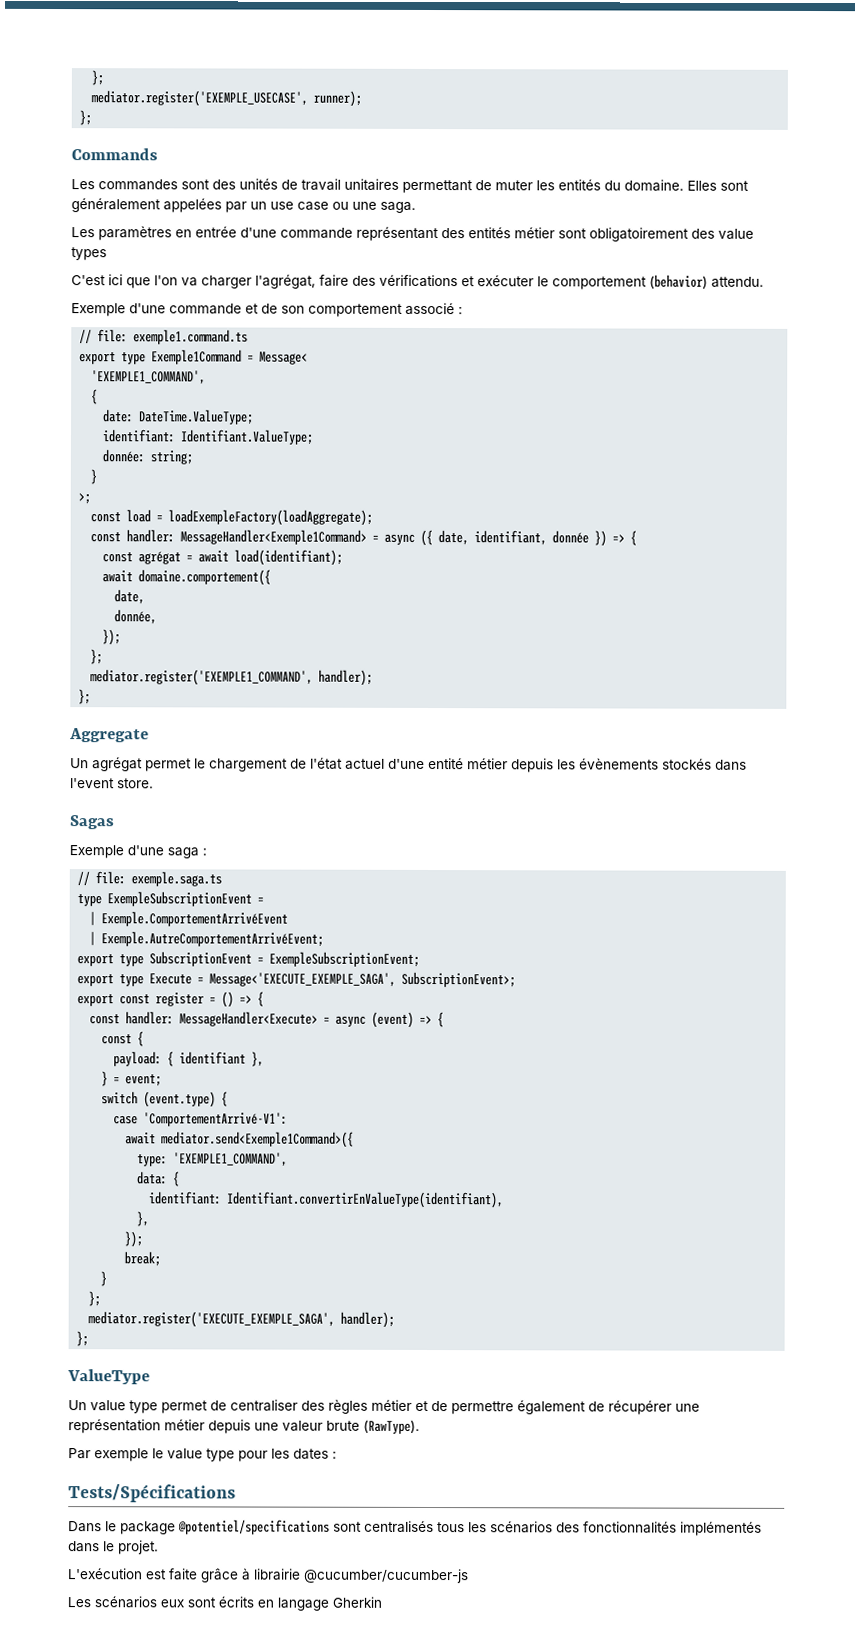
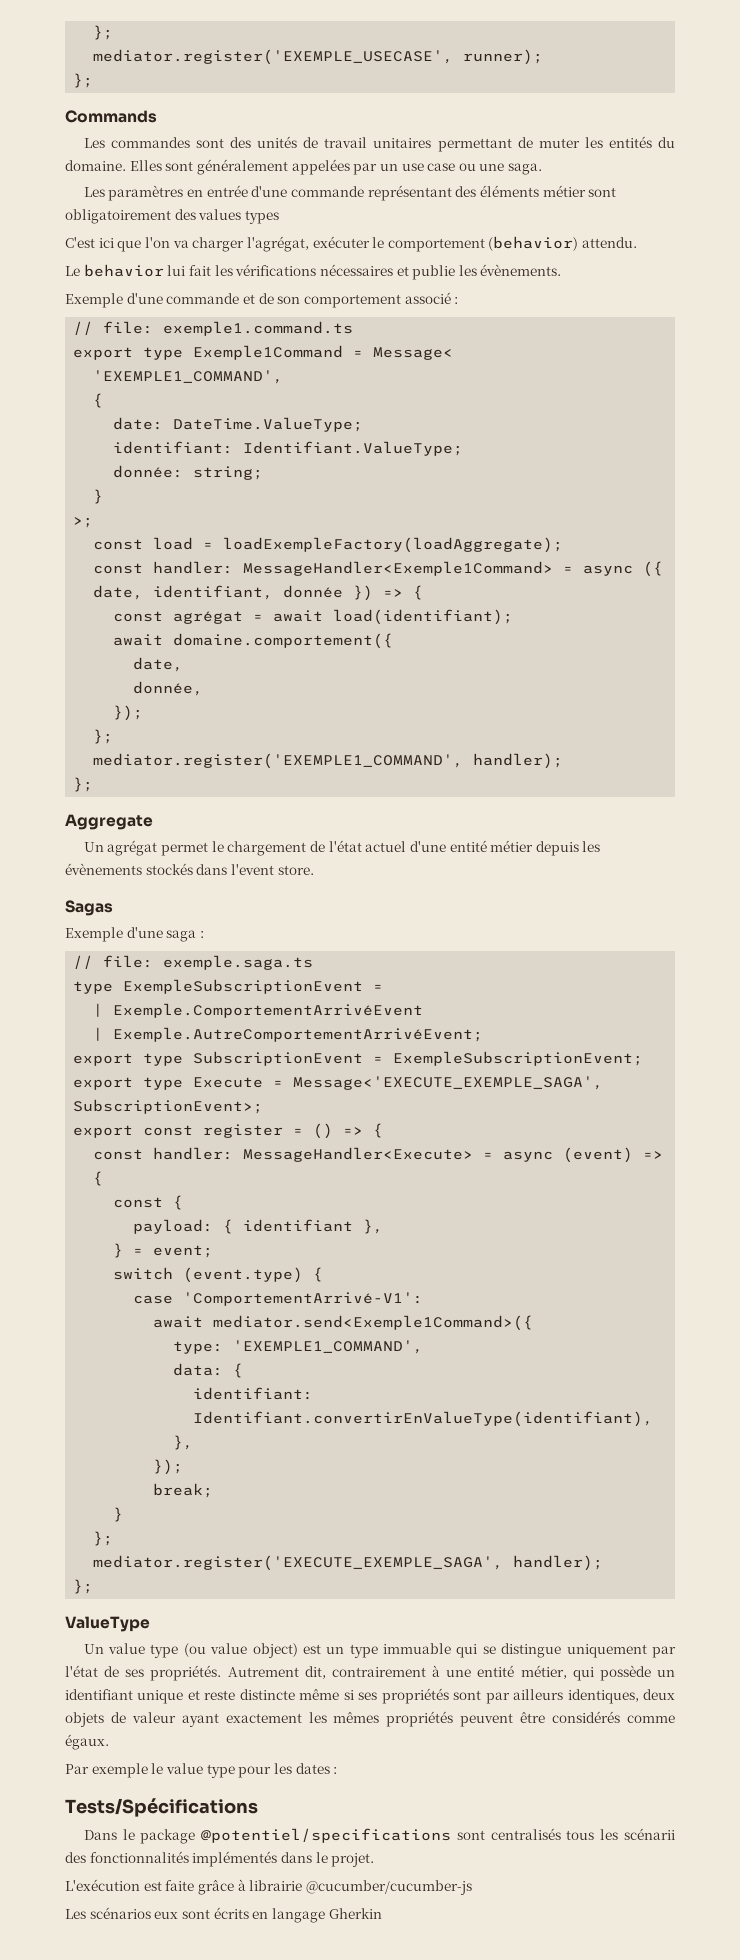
- Les paramètres en entrée d'une commande représentant des entités métier sont obligatoirement des value types
+ Les paramètres en entrée d'une commande représentant des éléments métier sont obligatoirement des values types
- C'est ici que l'on va charger l'agrégat, faire des vérifications et exécuter le comportement (behavior) attendu.
+ C'est ici que l'on va charger l'agrégat, exécuter le comportement (behavior) attendu.
+ Le behavior lui fait les vérifications nécessaires et publie les évènements.
- Un value type permet de centraliser des règles métier et de permettre également de récupérer une représentation métier depuis une valeur brute (RawType).
+ Un value type (ou value object) est un type immuable qui se distingue uniquement par l'état de ses propriétés. Autrement dit, contrairement à une entité métier, qui possède un identifiant unique et reste distincte même si ses propriétés sont par ailleurs identiques, deux objets de valeur ayant exactement les mêmes propriétés peuvent être considérés comme égaux.
- Dans le package @potentiel/specifications sont centralisés tous les scénarios des fonctionnalités implémentés dans le projet.
+ Dans le package @potentiel/specifications sont centralisés tous les scénarii des fonctionnalités implémentés dans le projet.

